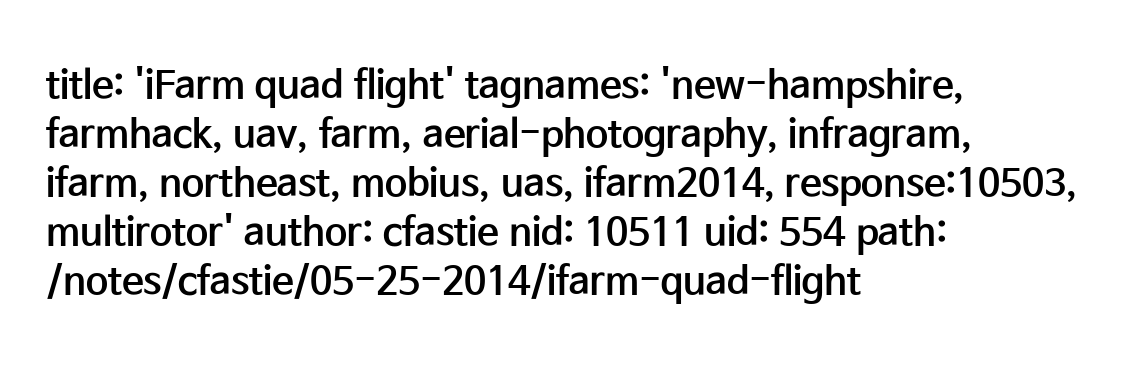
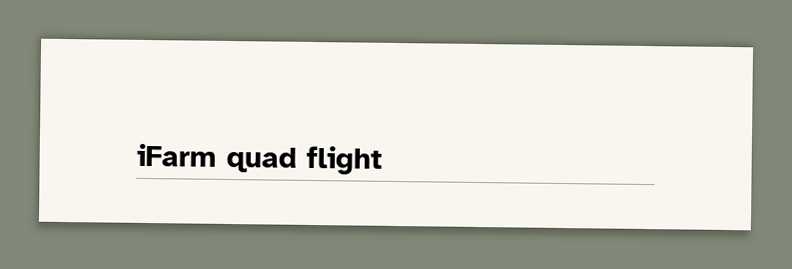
- title: 'iFarm quad flight' tagnames: 'new-hampshire, farmhack, uav, farm, aerial-photography, infragram, ifarm, northeast, mobius, uas, ifarm2014, response:10503, multirotor' author: cfastie nid: 10511 uid: 554 path: /notes/cfastie/05-25-2014/ifarm-quad-flight
+ iFarm quad flight

